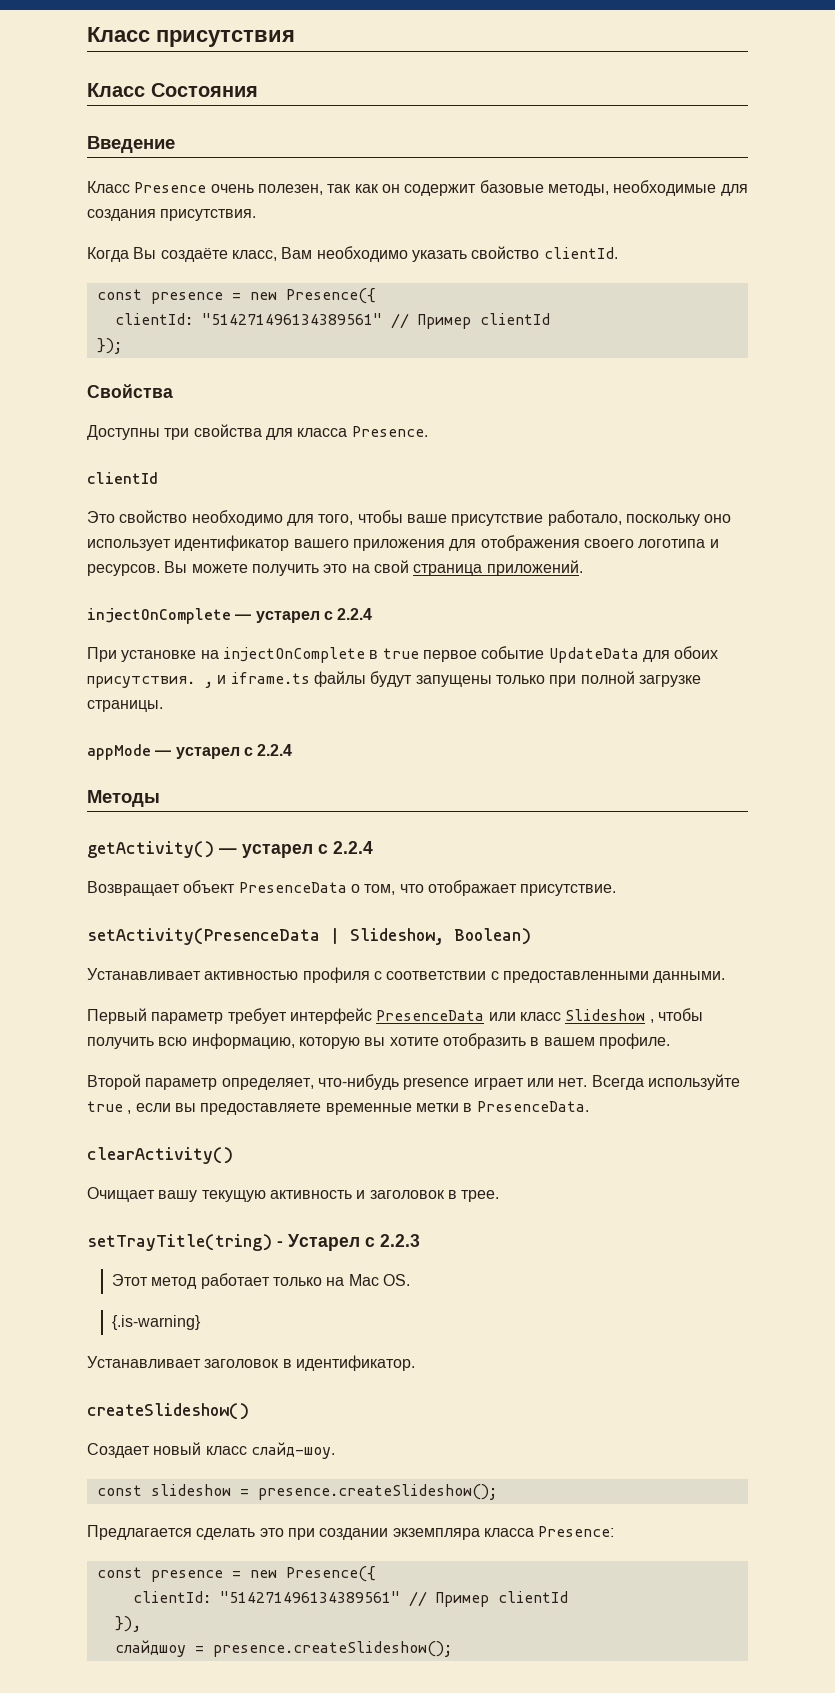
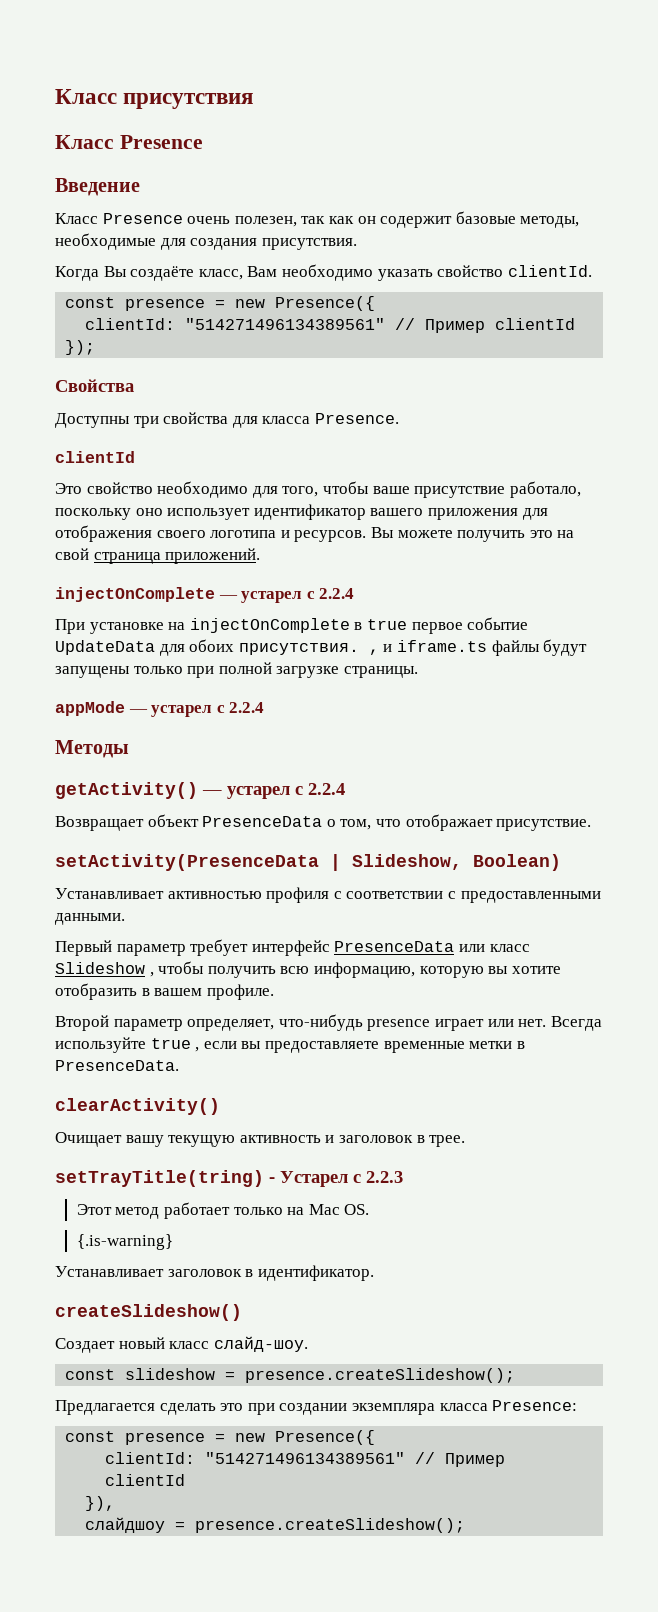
  Класс присутствия
- Класс Состояния
+ Класс Presence

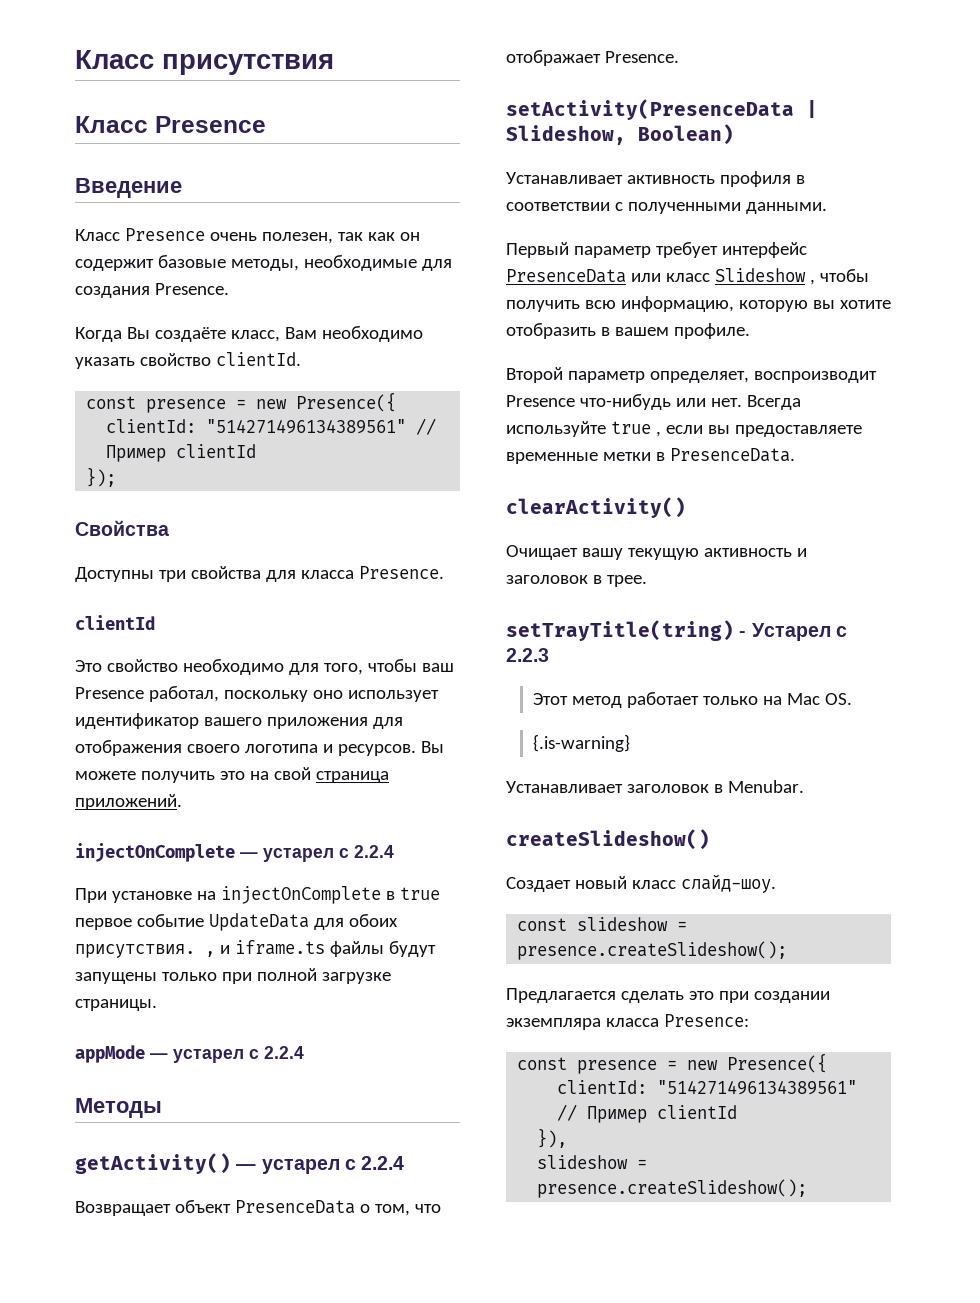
- Класс Presence очень полезен, так как он содержит базовые методы, необходимые для создания присутствия.
+ Класс Presence очень полезен, так как он содержит базовые методы, необходимые для создания Presence.
- Это свойство необходимо для того, чтобы ваше присутствие работало, поскольку оно использует идентификатор вашего приложения для отображения своего логотипа и ресурсов.
+ Это свойство необходимо для того, чтобы ваш Presence работал, поскольку оно использует идентификатор вашего приложения для отображения своего логотипа и ресурсов.
- Возвращает объект PresenceData о том, что отображает присутствие.
+ Возвращает объект PresenceData о том, что отображает Presence.
- Устанавливает активностью профиля с соответствии с предоставленными данными.
+ Устанавливает активность профиля в соответствии с полученными данными.
- Второй параметр определяет, что-нибудь presence играет или нет.
+ Второй параметр определяет, воспроизводит Presence что-нибудь или нет.
- Устанавливает заголовок в идентификатор.
+ Устанавливает заголовок в Menubar.
  }),
- слайдшоу = presence.createSlideshow();
+ slideshow = presence.createSlideshow();

